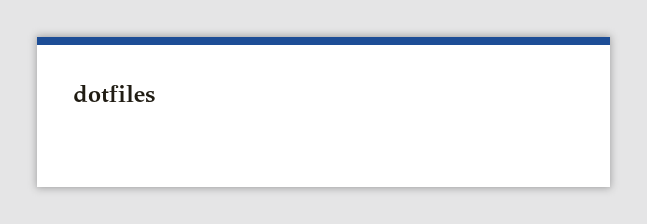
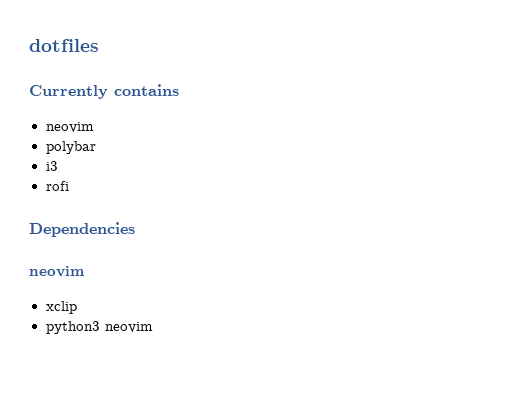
+ Currently contains
+ neovim
+ polybar
+ i3
+ rofi
+ Dependencies
+ neovim
+ xclip
+ python3 neovim

